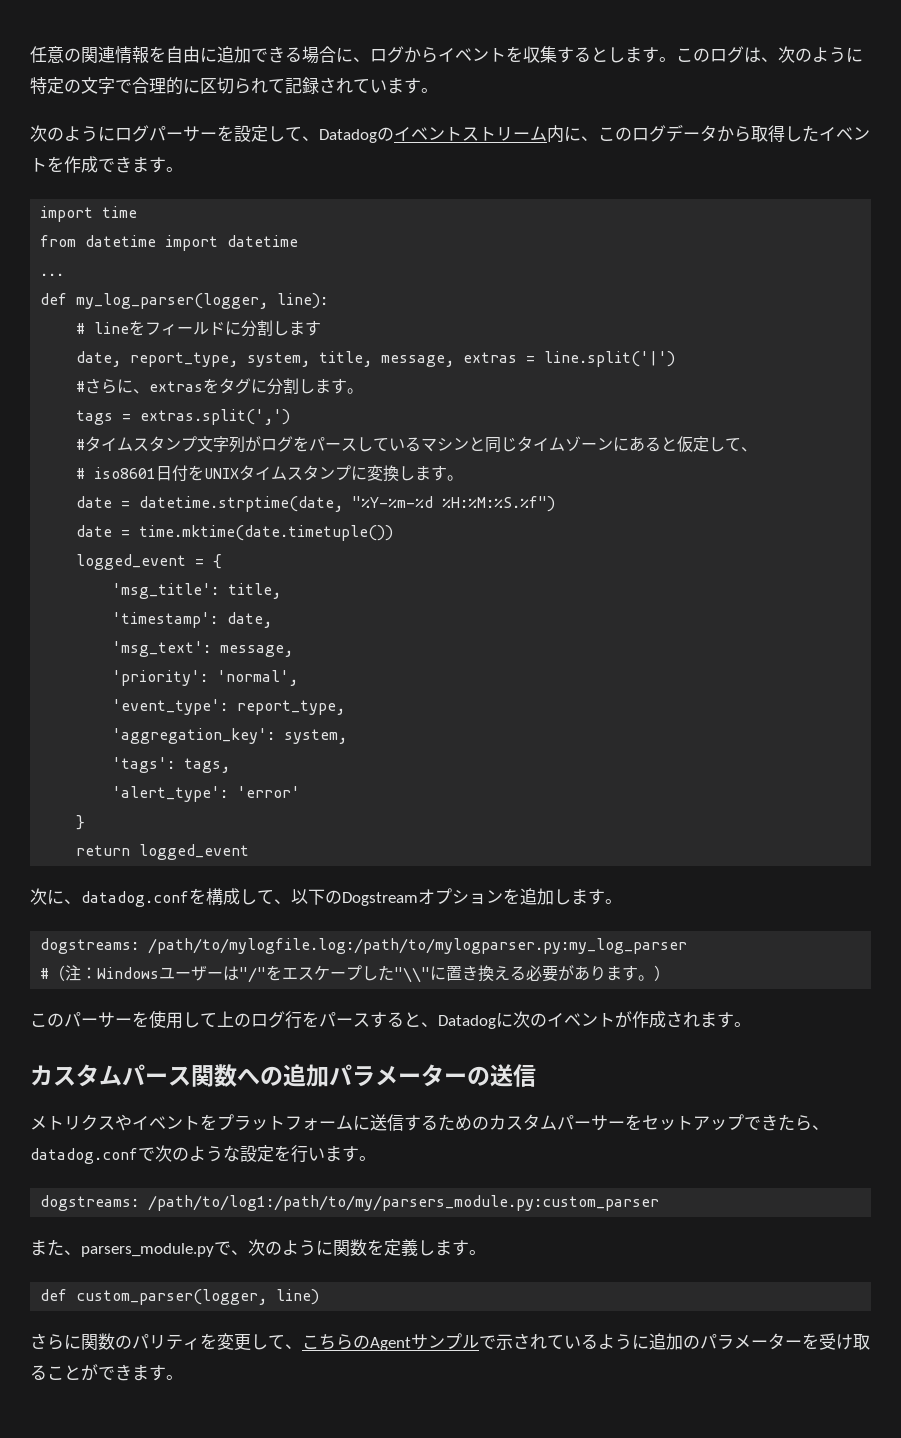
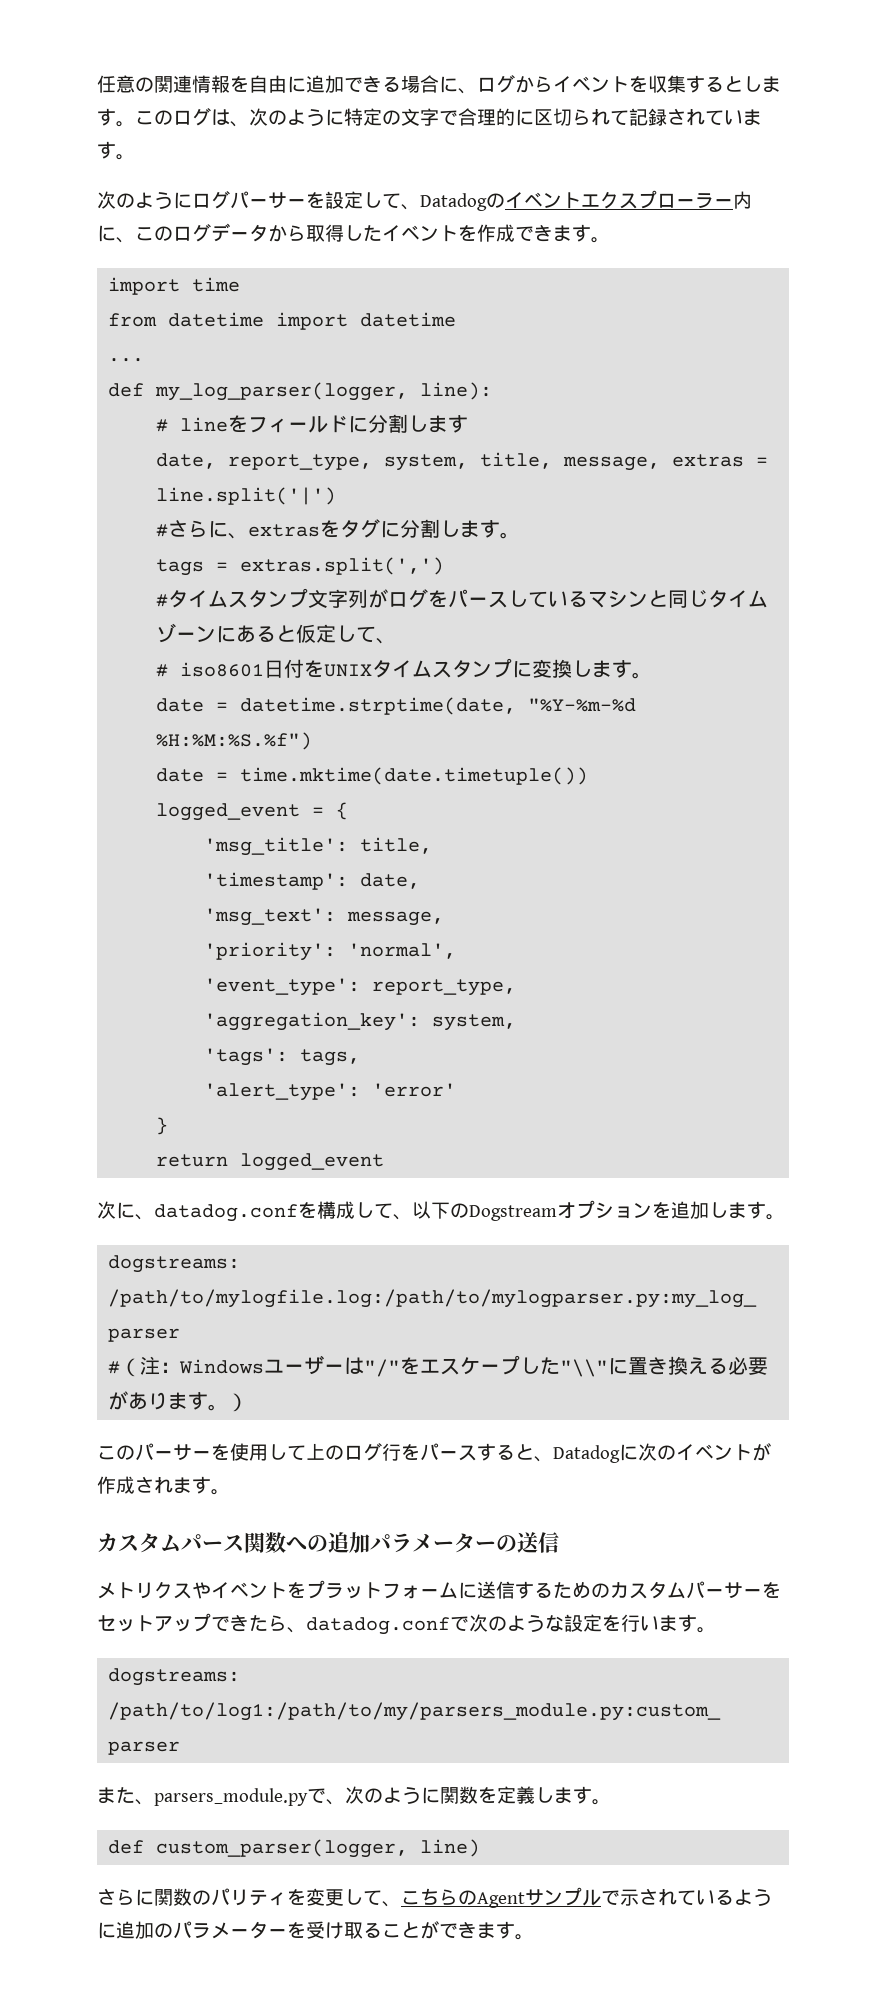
- 次のようにログパーサーを設定して、Datadogのイベントストリーム内に、このログデータから取得したイベントを作成できます。
+ 次のようにログパーサーを設定して、Datadogのイベントエクスプローラー内に、このログデータから取得したイベントを作成できます。

